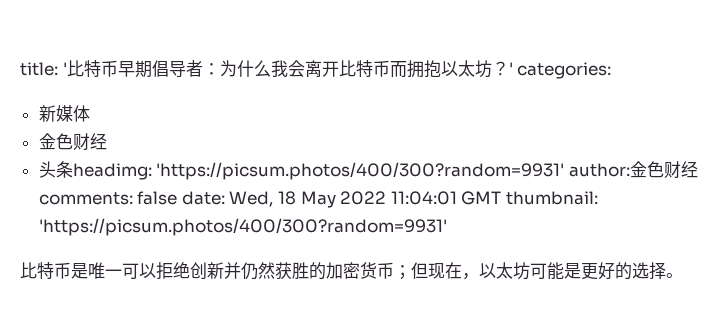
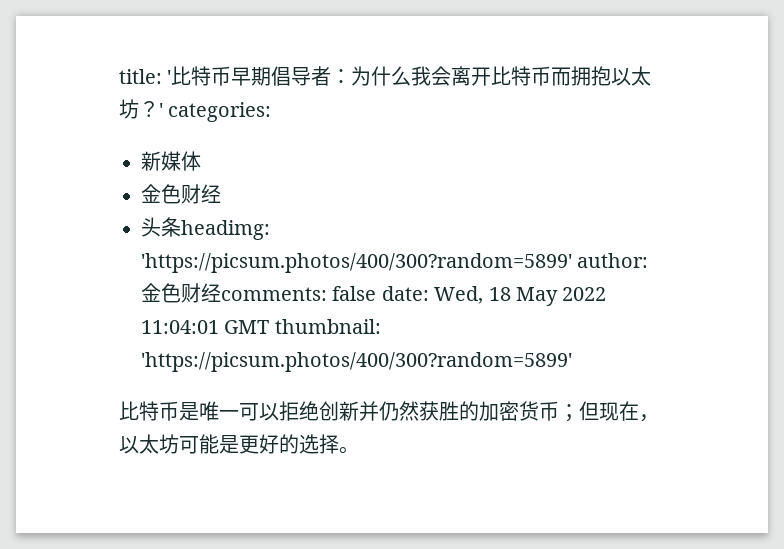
- 头条headimg: 'https://picsum.photos/400/300?random=9931' author:金色财经comments: false date: Wed, 18 May 2022 11:04:01 GMT thumbnail: 'https://picsum.photos/400/300?random=9931'
+ 头条headimg: 'https://picsum.photos/400/300?random=5899' author:金色财经comments: false date: Wed, 18 May 2022 11:04:01 GMT thumbnail: 'https://picsum.photos/400/300?random=5899'

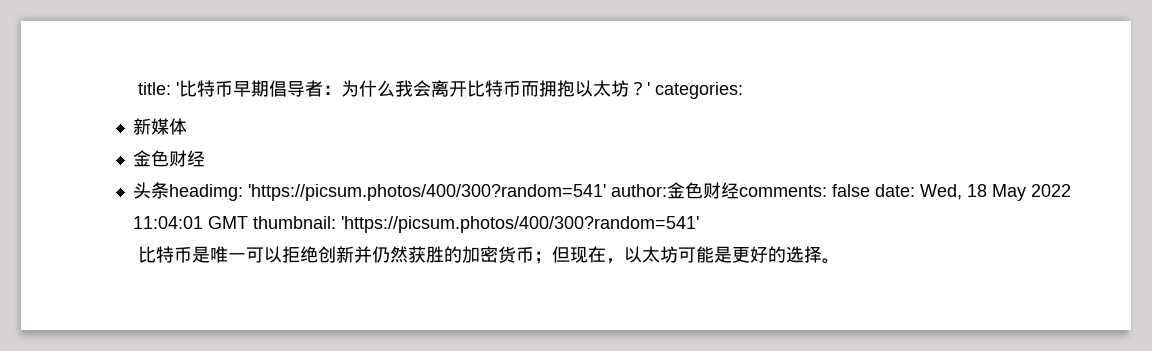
- 头条headimg: 'https://picsum.photos/400/300?random=5899' author:金色财经comments: false date: Wed, 18 May 2022 11:04:01 GMT thumbnail: 'https://picsum.photos/400/300?random=5899'
+ 头条headimg: 'https://picsum.photos/400/300?random=541' author:金色财经comments: false date: Wed, 18 May 2022 11:04:01 GMT thumbnail: 'https://picsum.photos/400/300?random=541'

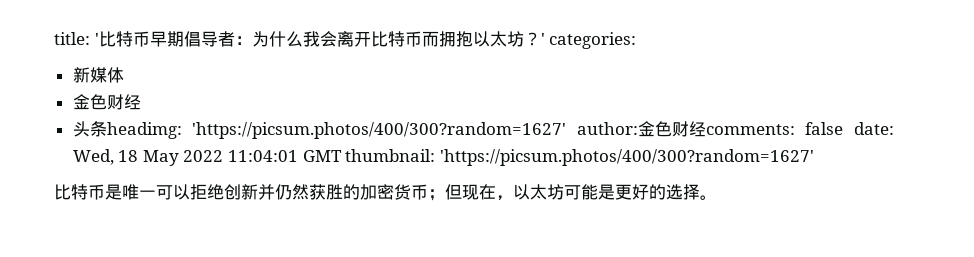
- 头条headimg: 'https://picsum.photos/400/300?random=541' author:金色财经comments: false date: Wed, 18 May 2022 11:04:01 GMT thumbnail: 'https://picsum.photos/400/300?random=541'
+ 头条headimg: 'https://picsum.photos/400/300?random=1627' author:金色财经comments: false date: Wed, 18 May 2022 11:04:01 GMT thumbnail: 'https://picsum.photos/400/300?random=1627'

